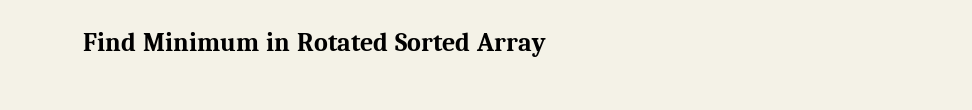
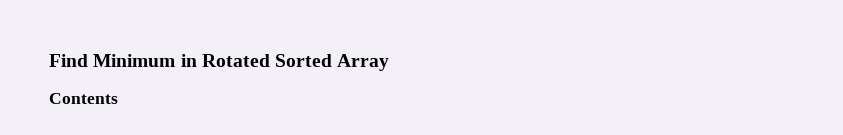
+ Contents

